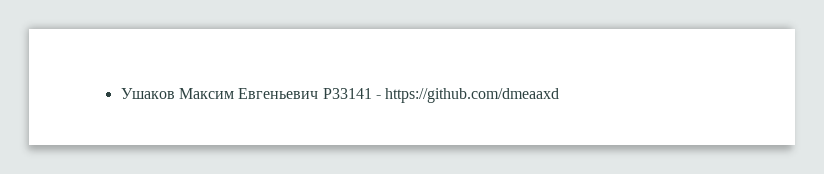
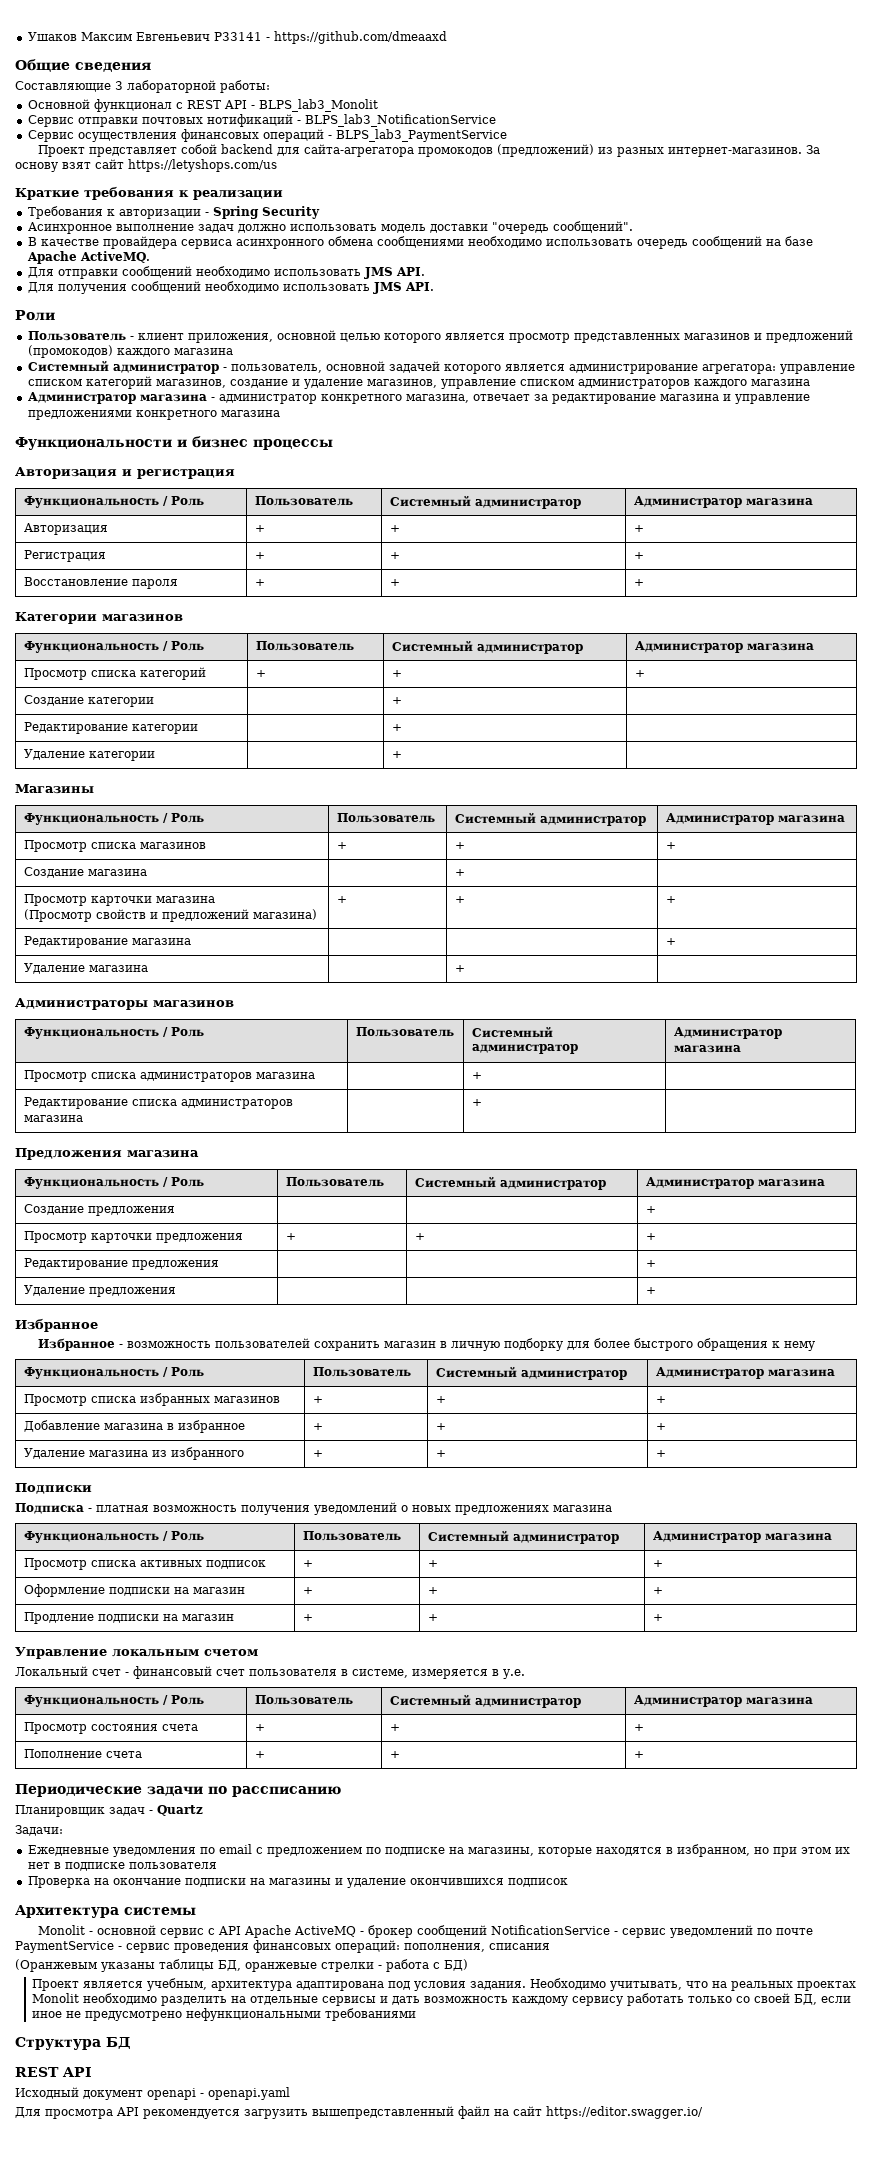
+ Общие сведения
+ Составляющие 3 лабораторной работы:
+ Основной функционал с REST API - BLPS_lab3_Monolit
+ Сервис отправки почтовых нотификаций - BLPS_lab3_NotificationService
+ Сервис осуществления финансовых операций - BLPS_lab3_PaymentService
+ Проект представляет собой backend для сайта-агрегатора промокодов (предложений) из разных интернет-магазинов. За основу взят сайт https://letyshops.com/us
+ Краткие требования к реализации
+ Требования к авторизации - Spring Security
+ Асинхронное выполнение задач должно использовать модель доставки "очередь сообщений".
+ В качестве провайдера сервиса асинхронного обмена сообщениями необходимо использовать очередь сообщений на базе Apache ActiveMQ.
+ Для отправки сообщений необходимо использовать JMS API.
+ Для получения сообщений необходимо использовать JMS API.
+ Роли
+ Пользователь - клиент приложения, основной целью которого является просмотр представленных магазинов и предложений (промокодов) каждого магазина
+ Системный администратор - пользователь, основной задачей которого является администрирование агрегатора: управление списком категорий магазинов, создание и удаление магазинов, управление списком администраторов каждого магазина
+ Администратор магазина - администратор конкретного магазина, отвечает за редактирование магазина и управление предложениями конкретного магазина
+ Функциональности и бизнес процессы
+ Авторизация и регистрация
+ Функциональность / Роль | Пользователь | Системный администратор | Администратор магазина
+ Авторизация | + | + | +
+ Регистрация | + | + | +
+ Восстановление пароля | + | + | +
+ Категории магазинов
+ Функциональность / Роль | Пользователь | Системный администратор | Администратор магазина
+ Просмотр списка категорий | + | + | +
+ Создание категории | | + |
+ Редактирование категории | | + |
+ Удаление категории | | + |
+ Магазины
+ Функциональность / Роль | Пользователь | Системный администратор | Администратор магазина
+ Просмотр списка магазинов | + | + | +
+ Создание магазина | | + |
+ Просмотр карточки магазина
+ (Просмотр свойств и предложений магазина) | + | + | +
+ Редактирование магазина | | | +
+ Удаление магазина | | + |
+ Администраторы магазинов
+ Функциональность / Роль | Пользователь | Системный администратор | Администратор магазина
+ Просмотр списка администраторов магазина | | + |
+ Редактирование списка администраторов магазина | | + |
+ Предложения магазина
+ Функциональность / Роль | Пользователь | Системный администратор | Администратор магазина
+ Создание предложения | | | +
+ Просмотр карточки предложения | + | + | +
+ Редактирование предложения | | | +
+ Удаление предложения | | | +
+ Избранное
+ Избранное - возможность пользователей сохранить магазин в личную подборку для более быстрого обращения к нему
+ Функциональность / Роль | Пользователь | Системный администратор | Администратор магазина
+ Просмотр списка избранных магазинов | + | + | +
+ Добавление магазина в избранное | + | + | +
+ Удаление магазина из избранного | + | + | +
+ Подписки
+ Подписка - платная возможность получения уведомлений о новых предложениях магазина
+ Функциональность / Роль | Пользователь | Системный администратор | Администратор магазина
+ Просмотр списка активных подписок | + | + | +
+ Оформление подписки на магазин | + | + | +
+ Продление подписки на магазин | + | + | +
+ Управление локальным счетом
+ Локальный счет - финансовый счет пользователя в системе, измеряется в у.е.
+ Функциональность / Роль | Пользователь | Системный администратор | Администратор магазина
+ Просмотр состояния счета | + | + | +
+ Пополнение счета | + | + | +
+ Периодические задачи по рассписанию
+ Планировщик задач - Quartz
+ Задачи:
+ Ежедневные уведомления по email с предложением по подписке на магазины, которые находятся в избранном, но при этом их нет в подписке пользователя
+ Проверка на окончание подписки на магазины и удаление окончившихся подписок
+ Архитектура системы
+ Monolit - основной сервис с API Apache ActiveMQ - брокер сообщений NotificationService - сервис уведомлений по почте PaymentService - сервис проведения финансовых операций: пополнения, списания
+ (Оранжевым указаны таблицы БД, оранжевые стрелки - работа с БД)
+ Проект является учебным, архитектура адаптирована под условия задания. Необходимо учитывать, что на реальных проектах Monolit необходимо разделить на отдельные сервисы и дать возможность каждому сервису работать только со своей БД, если иное не предусмотрено нефункциональными требованиями
+ Структура БД
+ REST API
+ Исходный документ openapi - openapi.yaml
+ Для просмотра API рекомендуется загрузить вышепредставленный файл на сайт https://editor.swagger.io/

